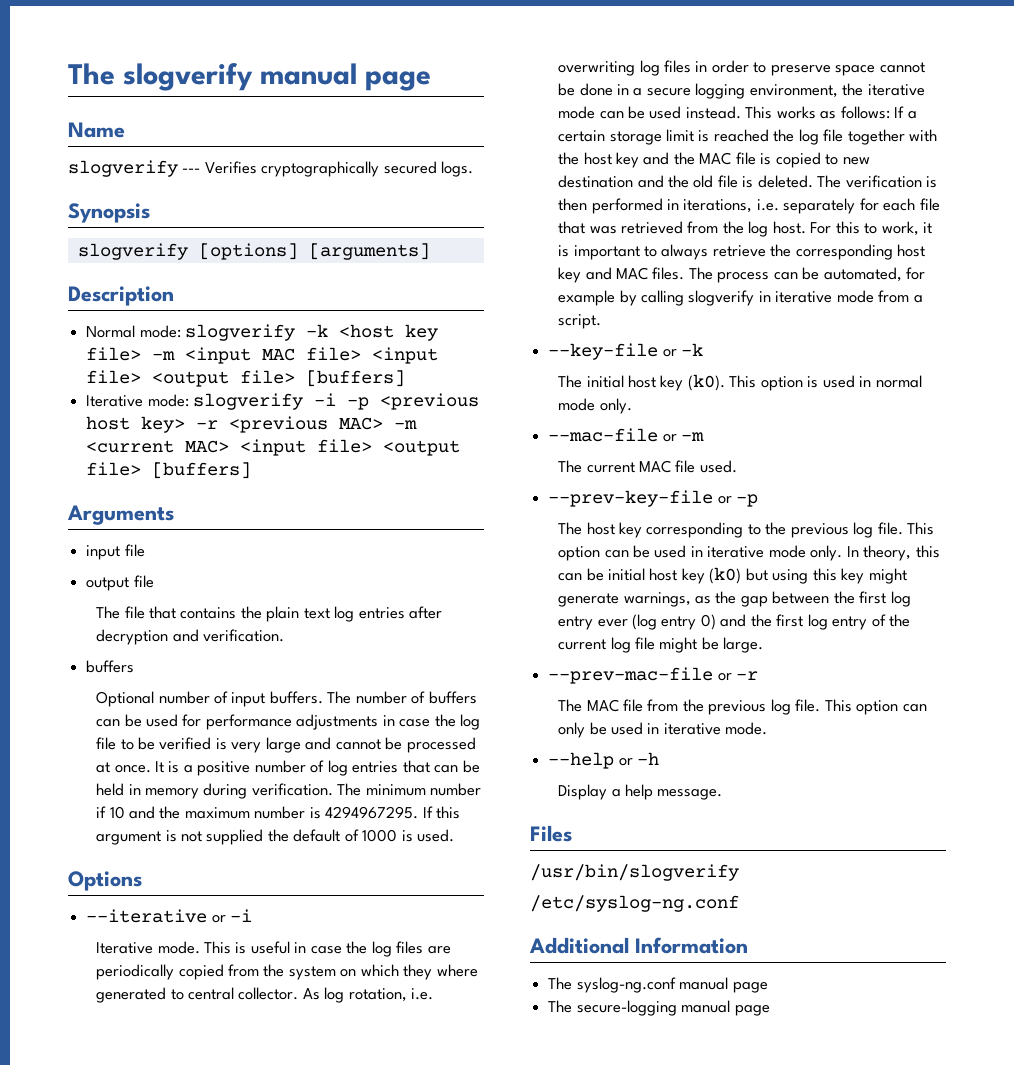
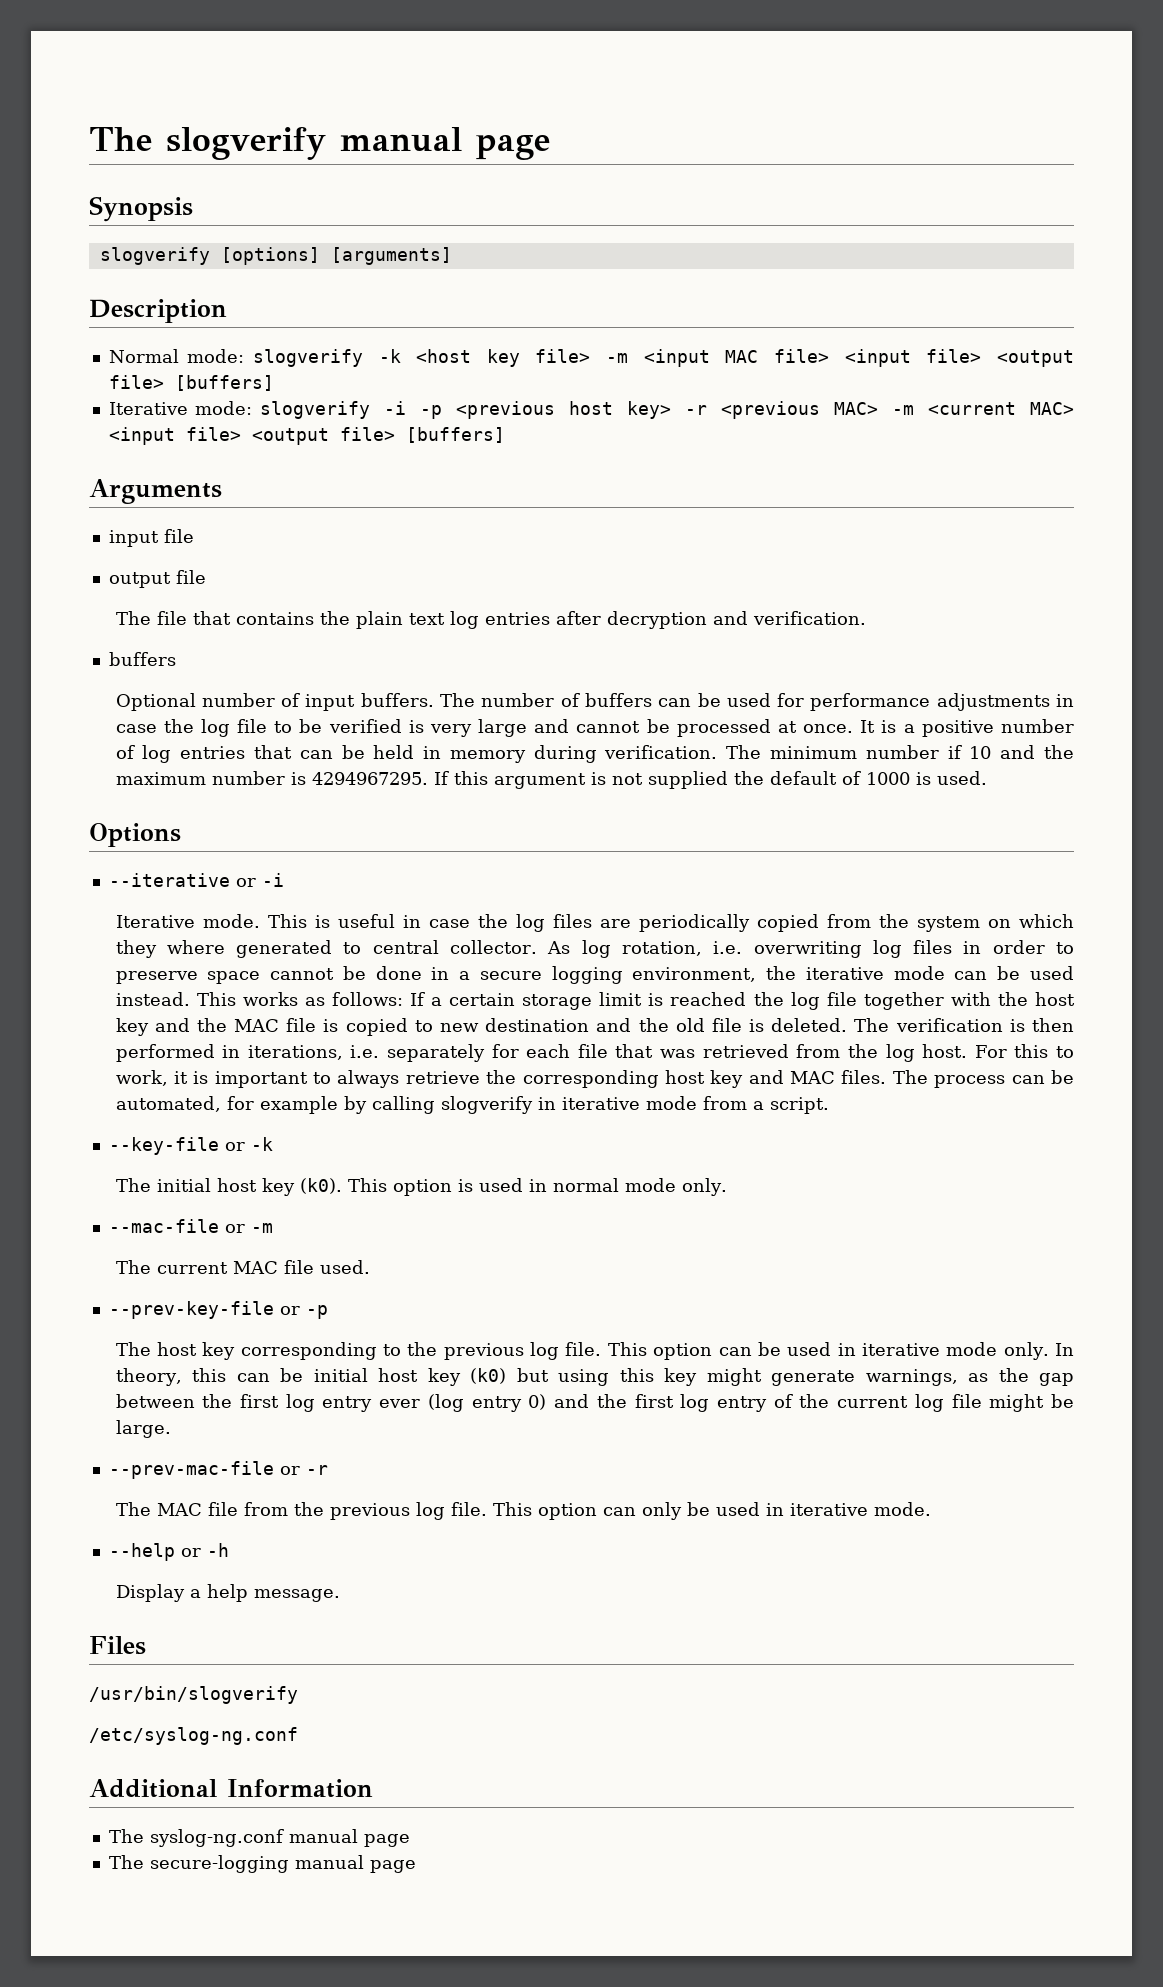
- Name
- slogverify --- Verifies cryptographically secured logs.

